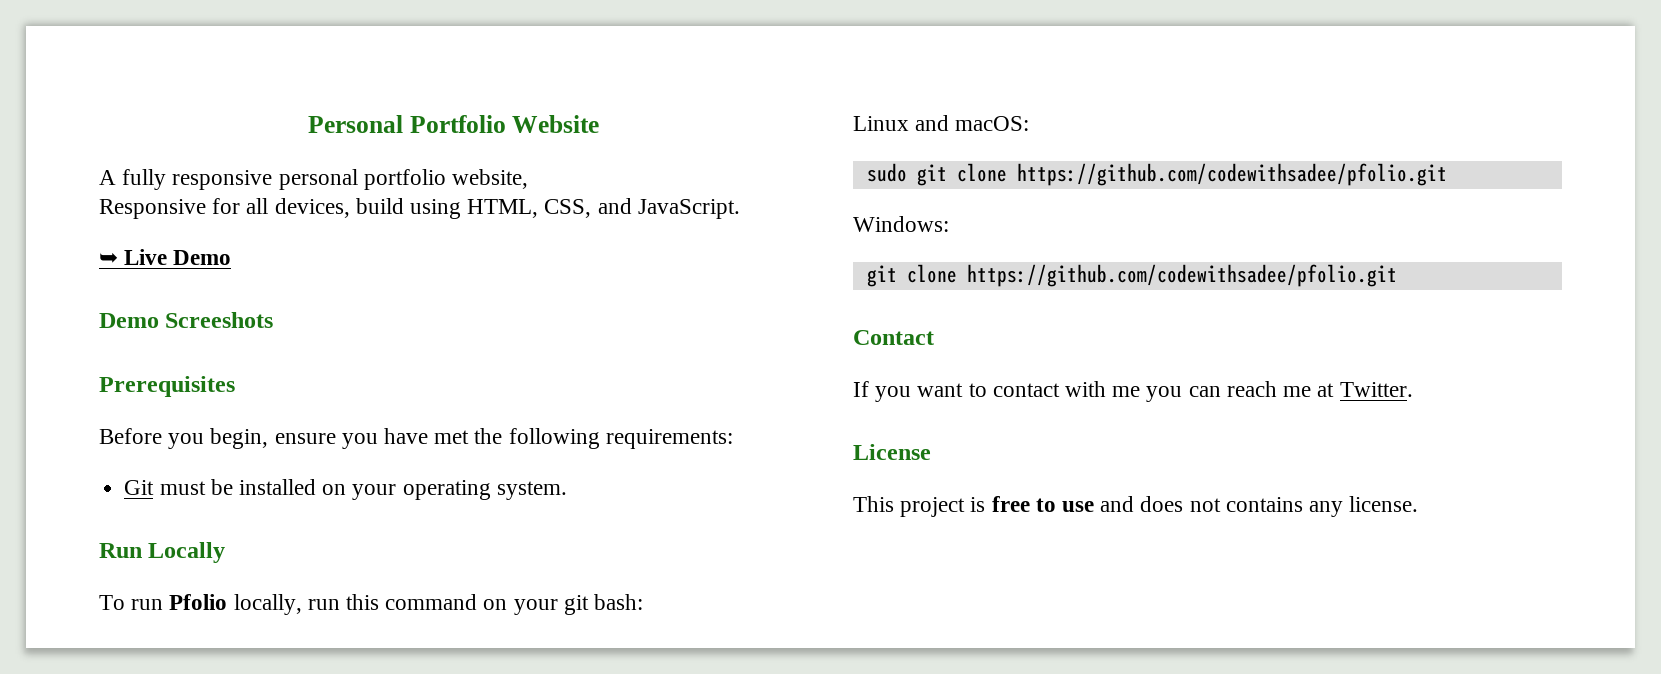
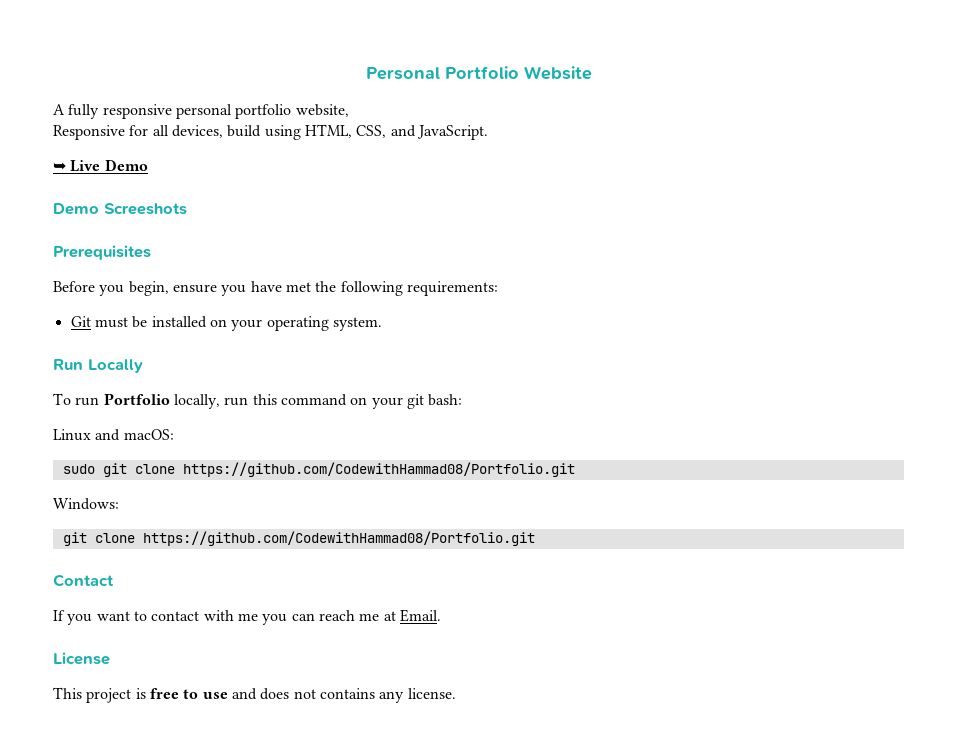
- To run Pfolio locally, run this command on your git bash:
+ To run Portfolio locally, run this command on your git bash:
- sudo git clone https://github.com/codewithsadee/pfolio.git
+ sudo git clone https://github.com/CodewithHammad08/Portfolio.git
  Windows:
- git clone https://github.com/codewithsadee/pfolio.git
+ git clone https://github.com/CodewithHammad08/Portfolio.git
- If you want to contact with me you can reach me at Twitter.
+ If you want to contact with me you can reach me at Email.

